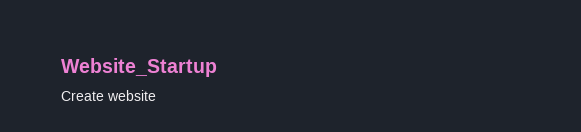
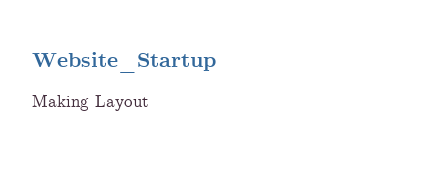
- Create website
+ Making Layout

